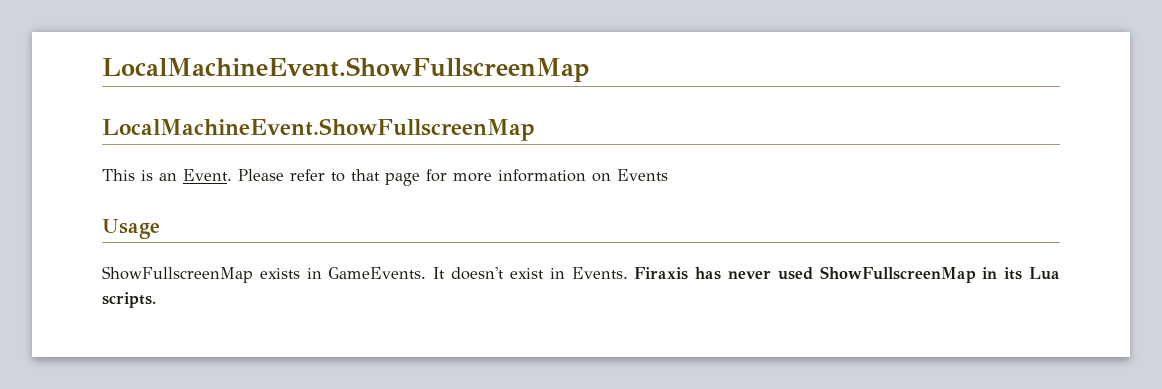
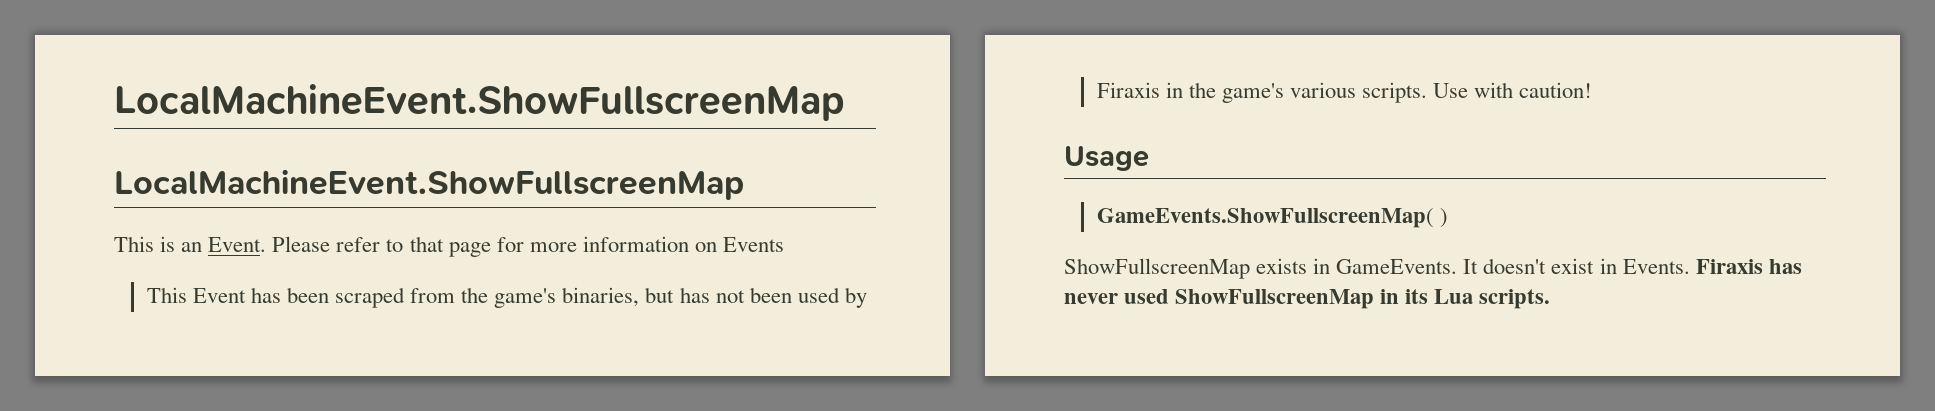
+ This Event has been scraped from the game's binaries, but has not been used by Firaxis in the game's various scripts. Use with caution!
+ GameEvents.ShowFullscreenMap( )

